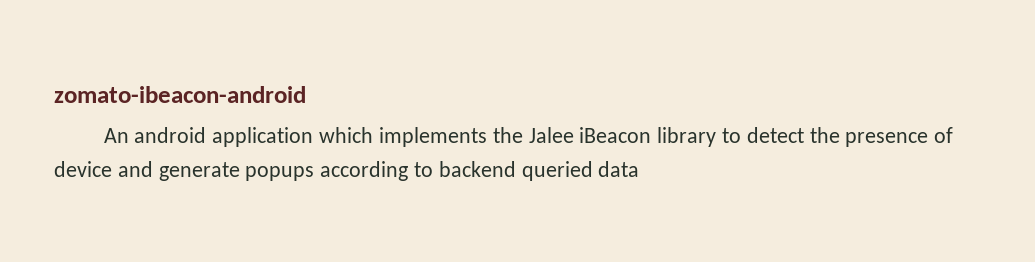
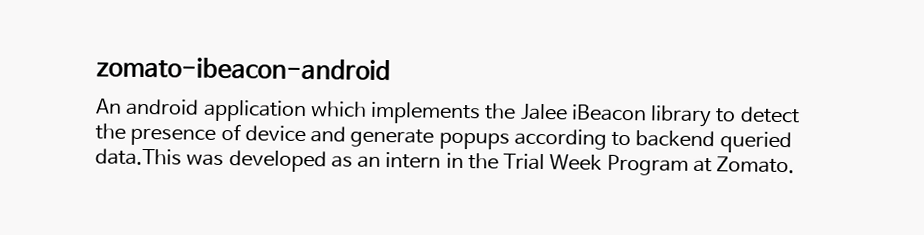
- An android application which implements the Jalee iBeacon library to detect the presence of device and generate popups according to backend queried data
+ An android application which implements the Jalee iBeacon library to detect the presence of device and generate popups according to backend queried data.This was developed as an intern in the Trial Week Program at Zomato.

